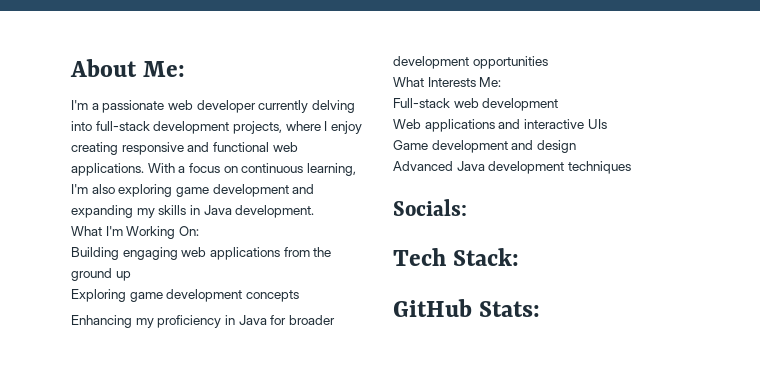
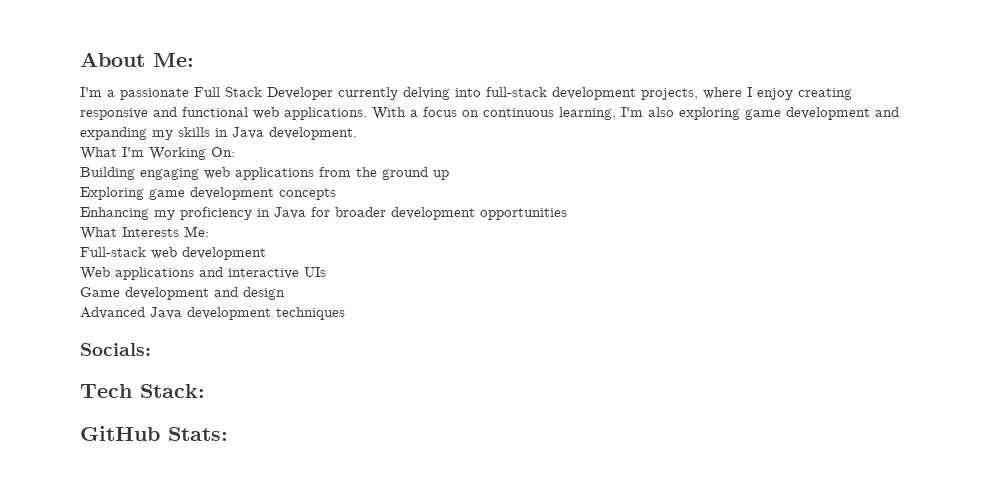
- I'm a passionate web developer currently delving into full-stack development projects, where I enjoy creating responsive and functional web applications.
+ I'm a passionate Full Stack Developer currently delving into full-stack development projects, where I enjoy creating responsive and functional web applications.

